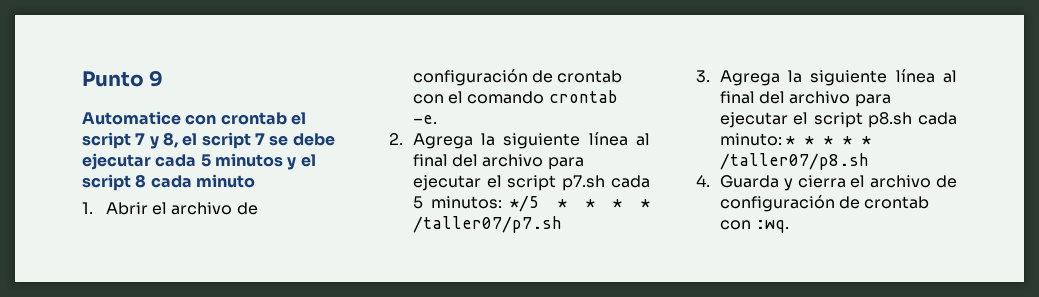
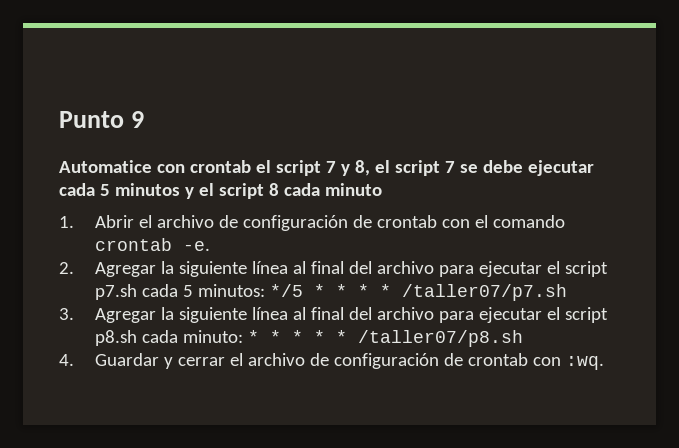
- 2. Agrega la siguiente línea al final del archivo para ejecutar el script p7.sh cada 5 minutos: */5 * * * * /taller07/p7.sh
+ 2. Agregar la siguiente línea al final del archivo para ejecutar el script p7.sh cada 5 minutos: */5 * * * * /taller07/p7.sh
- 3. Agrega la siguiente línea al final del archivo para ejecutar el script p8.sh cada minuto: * * * * * /taller07/p8.sh
+ 3. Agregar la siguiente línea al final del archivo para ejecutar el script p8.sh cada minuto: * * * * * /taller07/p8.sh
- 4. Guarda y cierra el archivo de configuración de crontab con :wq.
+ 4. Guardar y cerrar el archivo de configuración de crontab con :wq.

